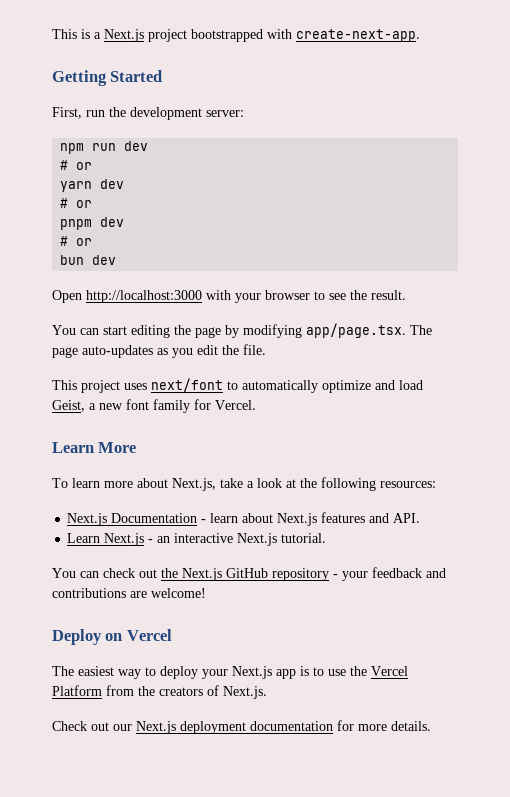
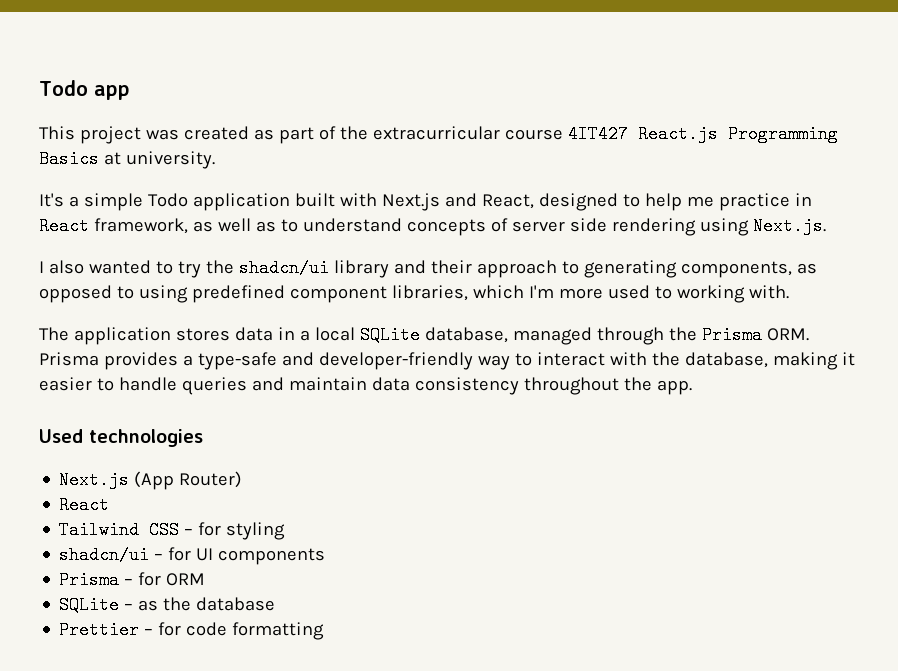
- This is a Next.js project bootstrapped with create-next-app.
- Getting Started
- First, run the development server:
- npm run dev
- # or
- yarn dev
- # or
- pnpm dev
- # or
- bun dev
- Open http://localhost:3000 with your browser to see the result.
- You can start editing the page by modifying app/page.tsx. The page auto-updates as you edit the file.
- This project uses next/font to automatically optimize and load Geist, a new font family for Vercel.
- Learn More
- To learn more about Next.js, take a look at the following resources:
- Next.js Documentation - learn about Next.js features and API.
- Learn Next.js - an interactive Next.js tutorial.
- You can check out the Next.js GitHub repository - your feedback and contributions are welcome!
- Deploy on Vercel
- The easiest way to deploy your Next.js app is to use the Vercel Platform from the creators of Next.js.
- Check out our Next.js deployment documentation for more details.
+ Todo app
+ This project was created as part of the extracurricular course 4IT427 React.js Programming Basics at university.
+ It's a simple Todo application built with Next.js and React, designed to help me practice in React framework, as well as to understand concepts of server side rendering using Next.js.
+ I also wanted to try the shadcn/ui library and their approach to generating components, as opposed to using predefined component libraries, which I'm more used to working with.
+ The application stores data in a local SQLite database, managed through the Prisma ORM. Prisma provides a type-safe and developer-friendly way to interact with the database, making it easier to handle queries and maintain data consistency throughout the app.
+ Used technologies
+ Next.js (App Router)
+ React
+ Tailwind CSS – for styling
+ shadcn/ui – for UI components
+ Prisma – for ORM
+ SQLite – as the database
+ Prettier – for code formatting

